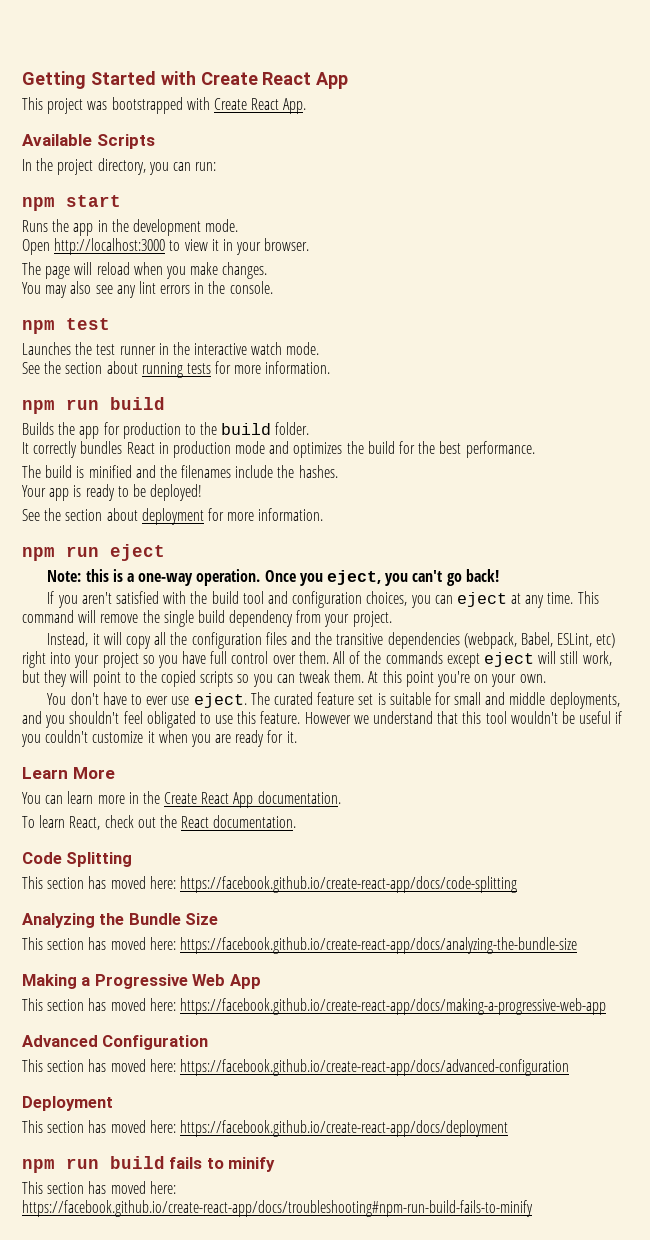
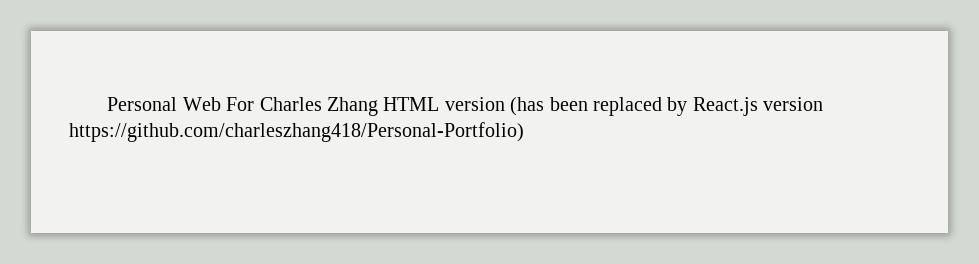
- Getting Started with Create React App
- This project was bootstrapped with Create React App.
- Available Scripts
- In the project directory, you can run:
- npm start
- Runs the app in the development mode.
- Open http://localhost:3000 to view it in your browser.
- The page will reload when you make changes.
- You may also see any lint errors in the console.
- npm test
- Launches the test runner in the interactive watch mode.
- See the section about running tests for more information.
- npm run build
- Builds the app for production to the build folder.
- It correctly bundles React in production mode and optimizes the build for the best performance.
- The build is minified and the filenames include the hashes.
- Your app is ready to be deployed!
- See the section about deployment for more information.
- npm run eject
- Note: this is a one-way operation. Once you eject, you can't go back!
- If you aren't satisfied with the build tool and configuration choices, you can eject at any time. This command will remove the single build dependency from your project.
- Instead, it will copy all the configuration files and the transitive dependencies (webpack, Babel, ESLint, etc) right into your project so you have full control over them. All of the commands except eject will still work, but they will point to the copied scripts so you can tweak them. At this point you're on your own.
- You don't have to ever use eject. The curated feature set is suitable for small and middle deployments, and you shouldn't feel obligated to use this feature. However we understand that this tool wouldn't be useful if you couldn't customize it when you are ready for it.
- Learn More
- You can learn more in the Create React App documentation.
- To learn React, check out the React documentation.
- Code Splitting
- This section has moved here: https://facebook.github.io/create-react-app/docs/code-splitting
- Analyzing the Bundle Size
- This section has moved here: https://facebook.github.io/create-react-app/docs/analyzing-the-bundle-size
- Making a Progressive Web App
- This section has moved here: https://facebook.github.io/create-react-app/docs/making-a-progressive-web-app
- Advanced Configuration
- This section has moved here: https://facebook.github.io/create-react-app/docs/advanced-configuration
- Deployment
- This section has moved here: https://facebook.github.io/create-react-app/docs/deployment
- npm run build fails to minify
- This section has moved here: https://facebook.github.io/create-react-app/docs/troubleshooting#npm-run-build-fails-to-minify
+ Personal Web For Charles Zhang HTML version (has been replaced by React.js version https://github.com/charleszhang418/Personal-Portfolio)

